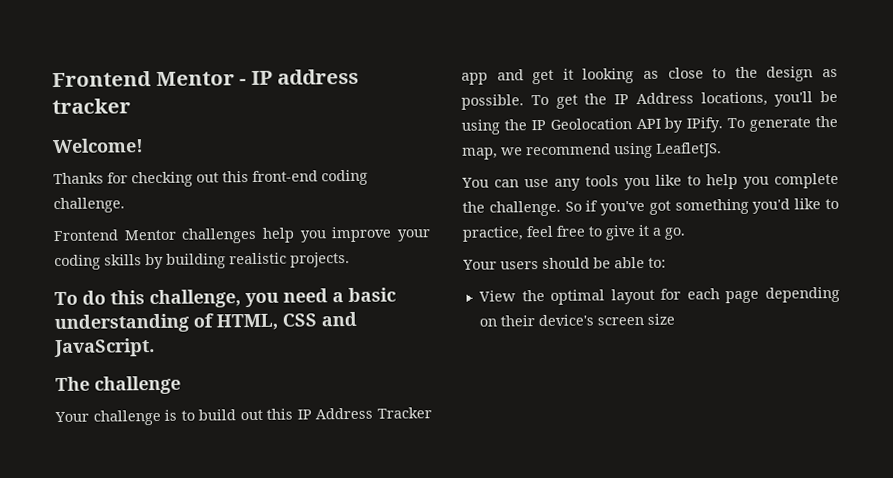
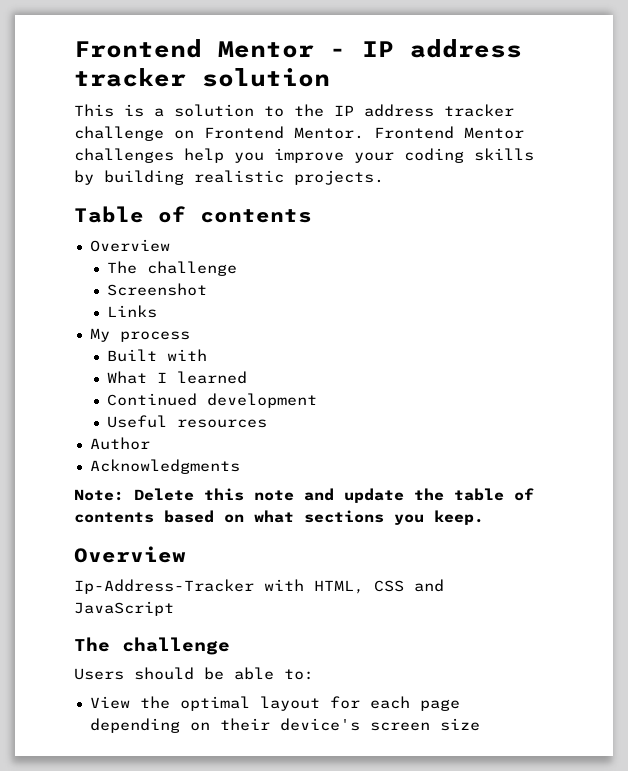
- Frontend Mentor - IP address tracker
- Welcome!
- Thanks for checking out this front-end coding challenge.
- Frontend Mentor challenges help you improve your coding skills by building realistic projects.
+ Frontend Mentor - IP address tracker solution
+ This is a solution to the IP address tracker challenge on Frontend Mentor. Frontend Mentor challenges help you improve your coding skills by building realistic projects.
- To do this challenge, you need a basic understanding of HTML, CSS and JavaScript.
+ Table of contents
+ Overview
  The challenge
- Your challenge is to build out this IP Address Tracker app and get it looking as close to the design as possible. To get the IP Address locations, you'll be using the IP Geolocation API by IPify. To generate the map, we recommend using LeafletJS.
- You can use any tools you like to help you complete the challenge. So if you've got something you'd like to practice, feel free to give it a go.
- Your users should be able to:
+ Screenshot
+ Links
+ My process
+ Built with
+ What I learned
+ Continued development
+ Useful resources
+ Author
+ Acknowledgments
+ Note: Delete this note and update the table of contents based on what sections you keep.
+ Overview
+ Ip-Address-Tracker with HTML, CSS and JavaScript
+ The challenge
+ Users should be able to:

